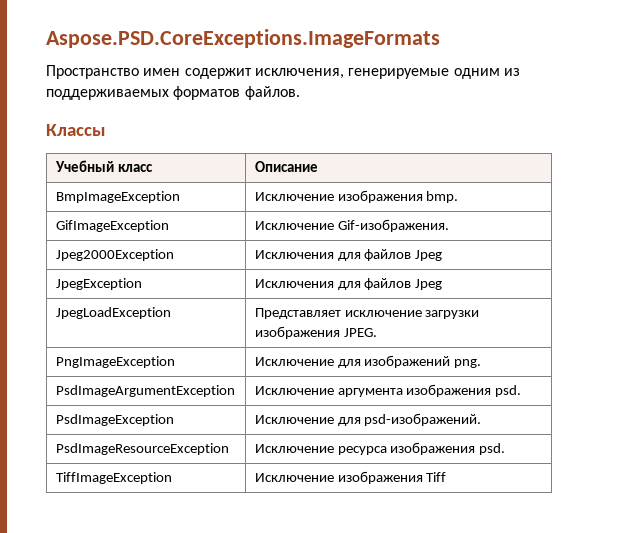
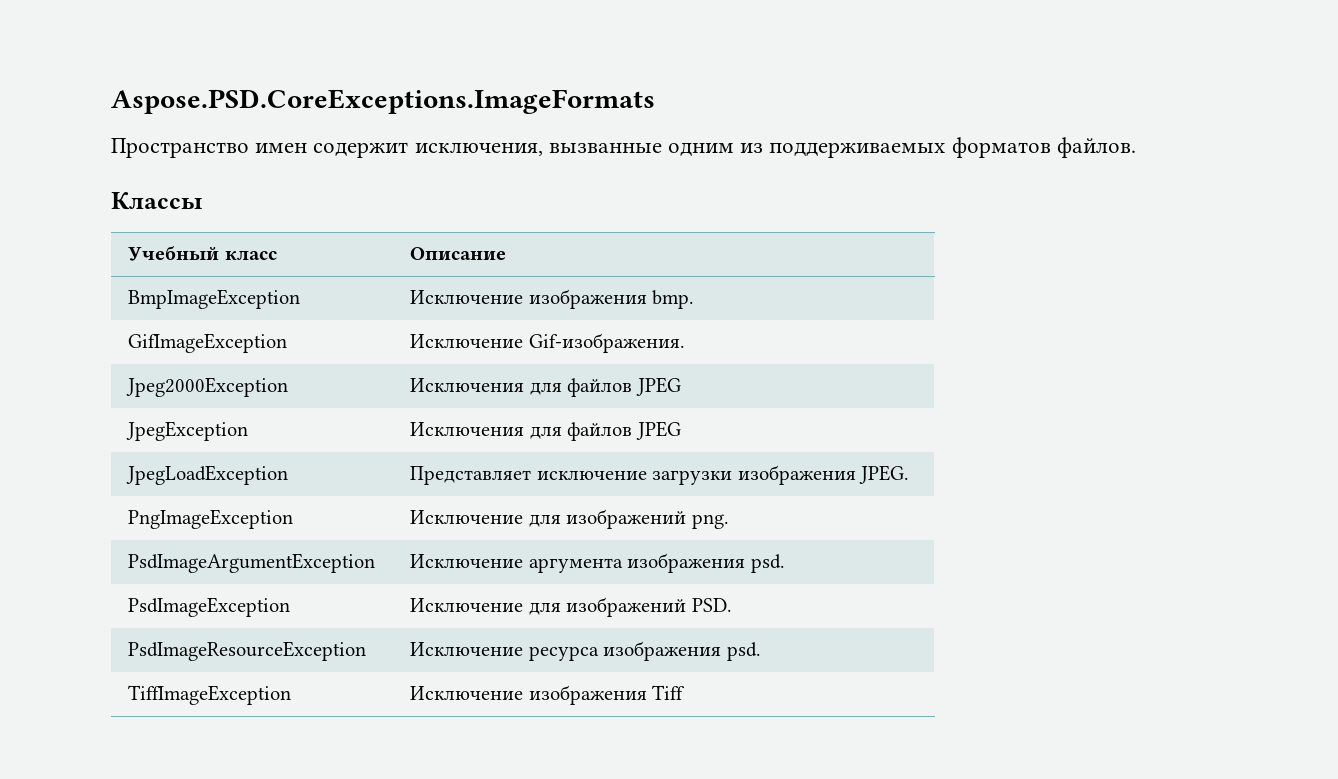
- Пространство имен содержит исключения, генерируемые одним из поддерживаемых форматов файлов.
+ Пространство имен содержит исключения, вызванные одним из поддерживаемых форматов файлов.
- Jpeg2000Exception | Исключения для файлов Jpeg
+ Jpeg2000Exception | Исключения для файлов JPEG
- JpegException | Исключения для файлов Jpeg
+ JpegException | Исключения для файлов JPEG
- PsdImageException | Исключение для psd-изображений.
+ PsdImageException | Исключение для изображений PSD.

